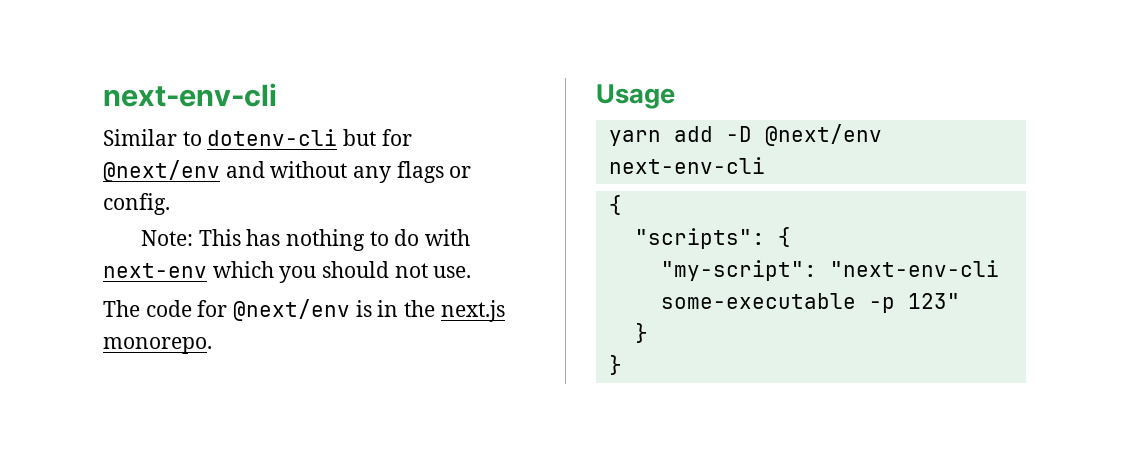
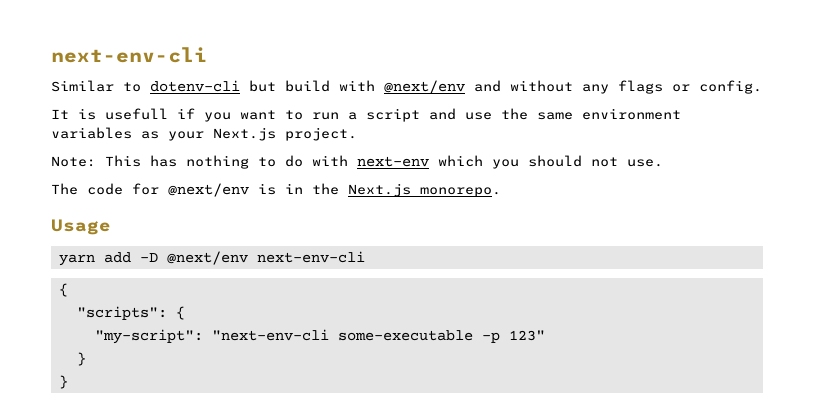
- Similar to dotenv-cli but for @next/env and without any flags or config.
+ Similar to dotenv-cli but build with @next/env and without any flags or config.
+ It is usefull if you want to run a script and use the same environment variables as your Next.js project.
- The code for @next/env is in the next.js monorepo.
+ The code for @next/env is in the Next.js monorepo.

